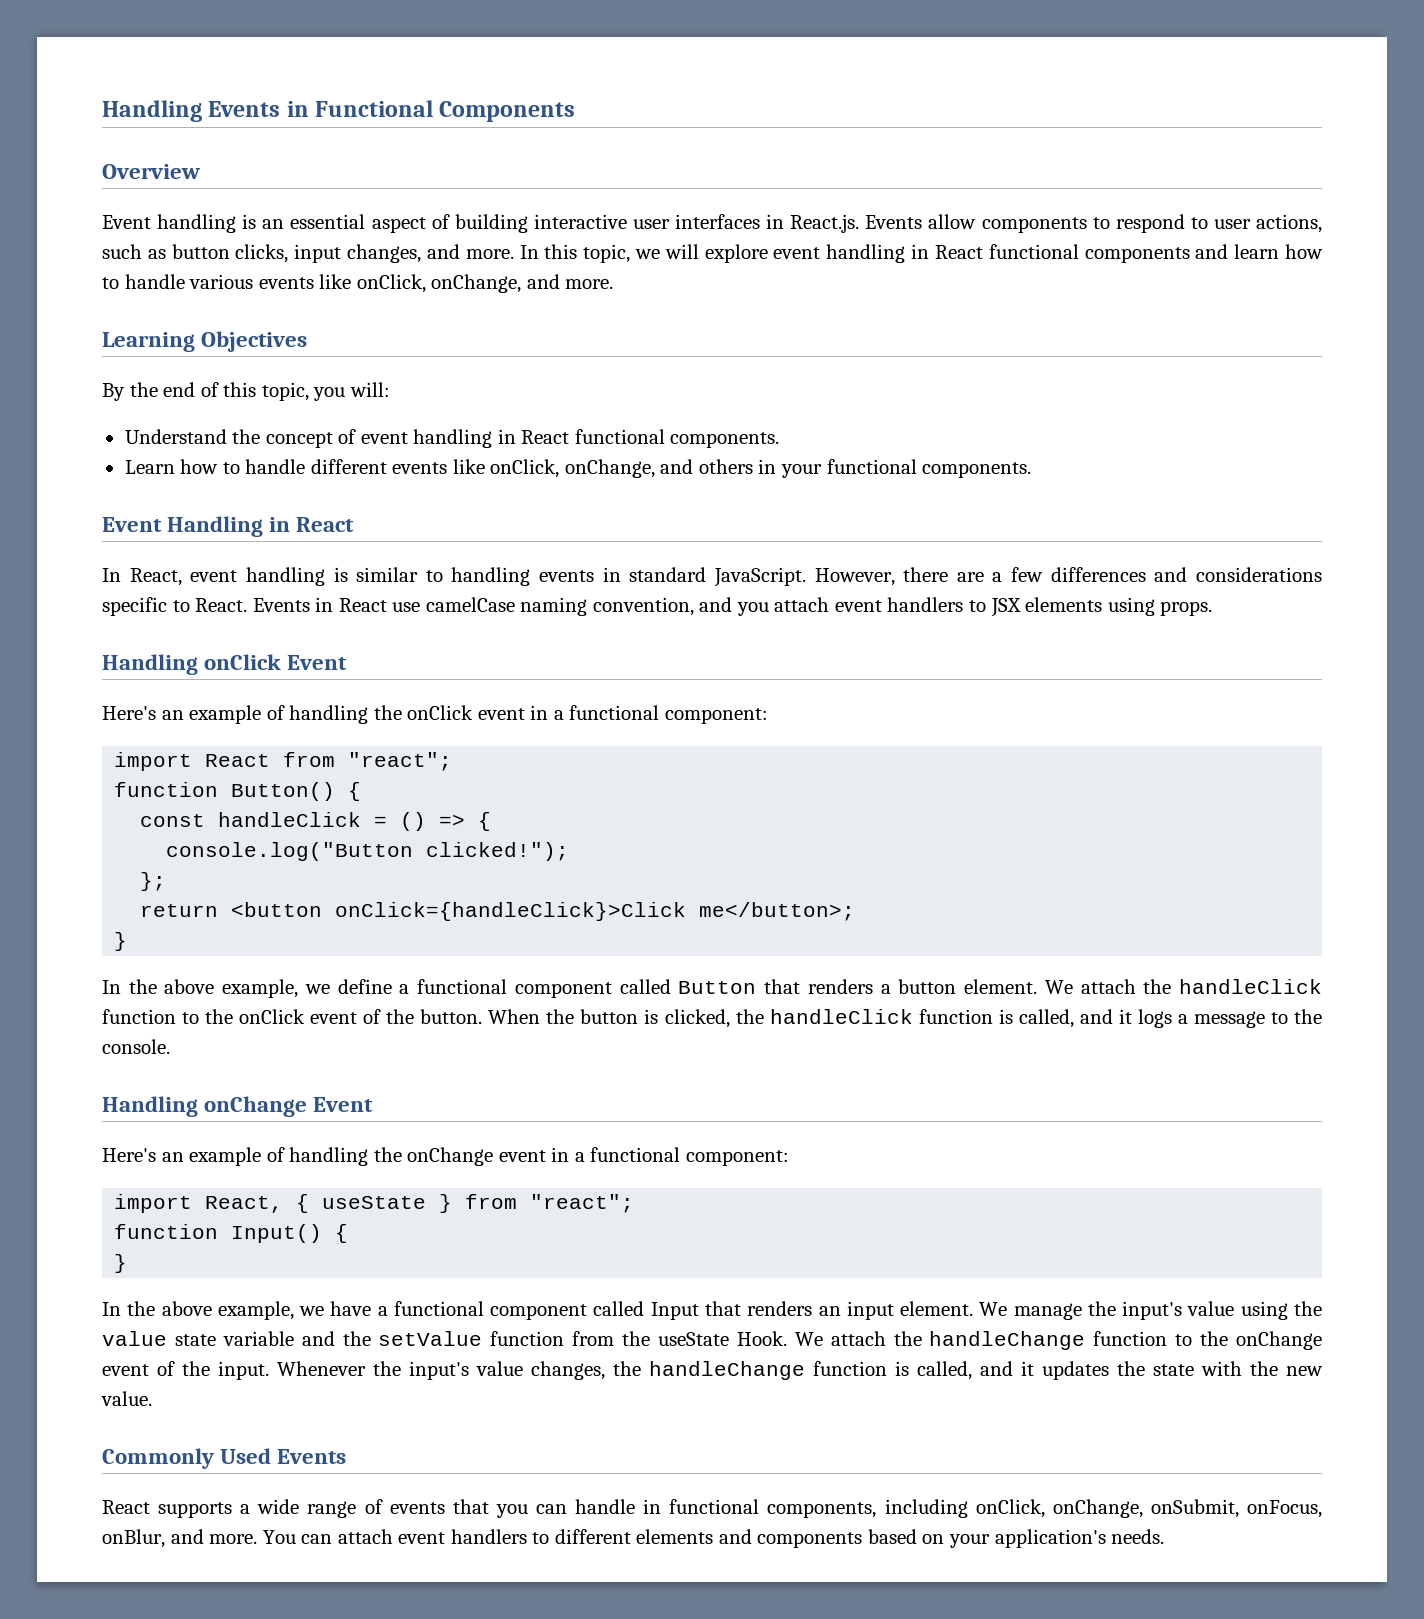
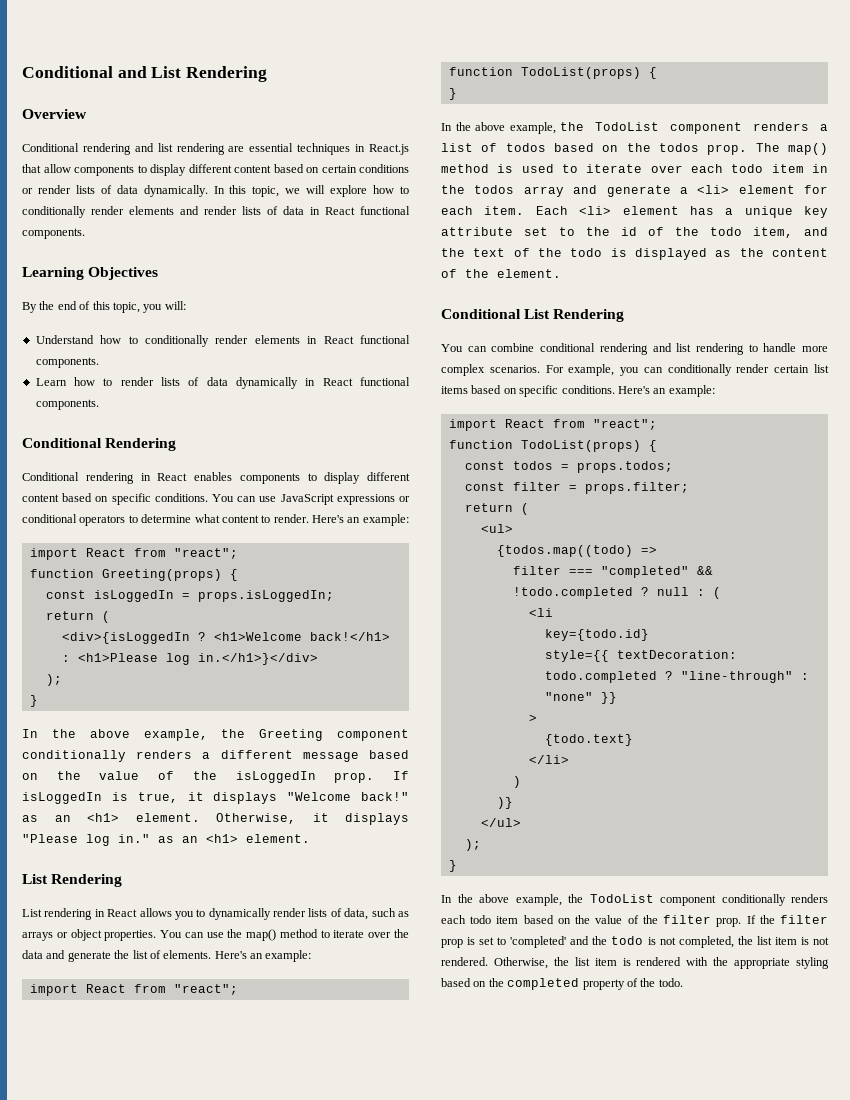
- Handling Events in Functional Components
+ Conditional and List Rendering
  Overview
- Event handling is an essential aspect of building interactive user interfaces in React.js. Events allow components to respond to user actions, such as button clicks, input changes, and more.
+ Conditional rendering and list rendering are essential techniques in React.js that allow components to display different content based on certain conditions or render lists of data dynamically.
- In this topic, we will explore event handling in React functional components and learn how to handle various events like onClick, onChange, and more.
+ In this topic, we will explore how to conditionally render elements and render lists of data in React functional components.
- Understand the concept of event handling in React functional components.
+ Understand how to conditionally render elements in React functional components.
- Learn how to handle different events like onClick, onChange, and others in your functional components.
- Event Handling in React
- In React, event handling is similar to handling events in standard JavaScript. However, there are a few differences and considerations specific to React. Events in React use camelCase naming convention, and you attach event handlers to JSX elements using props.
- Handling onClick Event
- Here's an example of handling the onClick event in a functional component:
+ Learn how to render lists of data dynamically in React functional components.
+ Conditional Rendering
+ Conditional rendering in React enables components to display different content based on specific conditions. You can use JavaScript expressions or conditional operators to determine what content to render. Here's an example:
  import React from "react";
- function Button() {
- const handleClick = () => {
- console.log("Button clicked!");
- };
- return <button onClick={handleClick}>Click me</button>;
+ function Greeting(props) {
+ const isLoggedIn = props.isLoggedIn;
+ return (
+ <div>{isLoggedIn ? <h1>Welcome back!</h1> : <h1>Please log in.</h1>}</div>
+ );
  }
- In the above example, we define a functional component called Button that renders a button element. We attach the handleClick function to the onClick event of the button. When the button is clicked, the handleClick function is called, and it logs a message to the console.
- Handling onChange Event
- Here's an example of handling the onChange event in a functional component:
- import React, { useState } from "react";
- function Input() {
+ In the above example, the Greeting component conditionally renders a different message based on the value of the isLoggedIn prop. If isLoggedIn is true, it displays "Welcome back!" as an <h1> element. Otherwise, it displays "Please log in." as an <h1> element.
+ List Rendering
+ List rendering in React allows you to dynamically render lists of data, such as arrays or object properties. You can use the map() method to iterate over the data and generate the list of elements. Here's an example:
+ import React from "react";
+ function TodoList(props) {
- In the above example, we have a functional component called Input that renders an input element. We manage the input's value using the value state variable and the setValue function from the useState Hook. We attach the handleChange function to the onChange event of the input. Whenever the input's value changes, the handleChange function is called, and it updates the state with the new value.
- Commonly Used Events
- React supports a wide range of events that you can handle in functional components, including onClick, onChange, onSubmit, onFocus, onBlur, and more. You can attach event handlers to different elements and components based on your application's needs.
+ In the above example, the TodoList component renders a list of todos based on the todos prop. The map() method is used to iterate over each todo item in the todos array and generate a <li> element for each item. Each <li> element has a unique key attribute set to the id of the todo item, and the text of the todo is displayed as the content of the element.
+ Conditional List Rendering
+ You can combine conditional rendering and list rendering to handle more complex scenarios. For example, you can conditionally render certain list items based on specific conditions. Here's an example:
+ import React from "react";
+ function TodoList(props) {
+ const todos = props.todos;
+ const filter = props.filter;
+ return (
+ <ul>
+ {todos.map((todo) =>
+ filter === "completed" && !todo.completed ? null : (
+ <li
+ key={todo.id}
+ style={{ textDecoration: todo.completed ? "line-through" : "none" }}
+ >
+ {todo.text}
+ </li>
+ )
+ )}
+ </ul>
+ );
+ }
+ In the above example, the TodoList component conditionally renders each todo item based on the value of the filter prop. If the filter prop is set to 'completed' and the todo is not completed, the list item is not rendered. Otherwise, the list item is rendered with the appropriate styling based on the completed property of the todo.

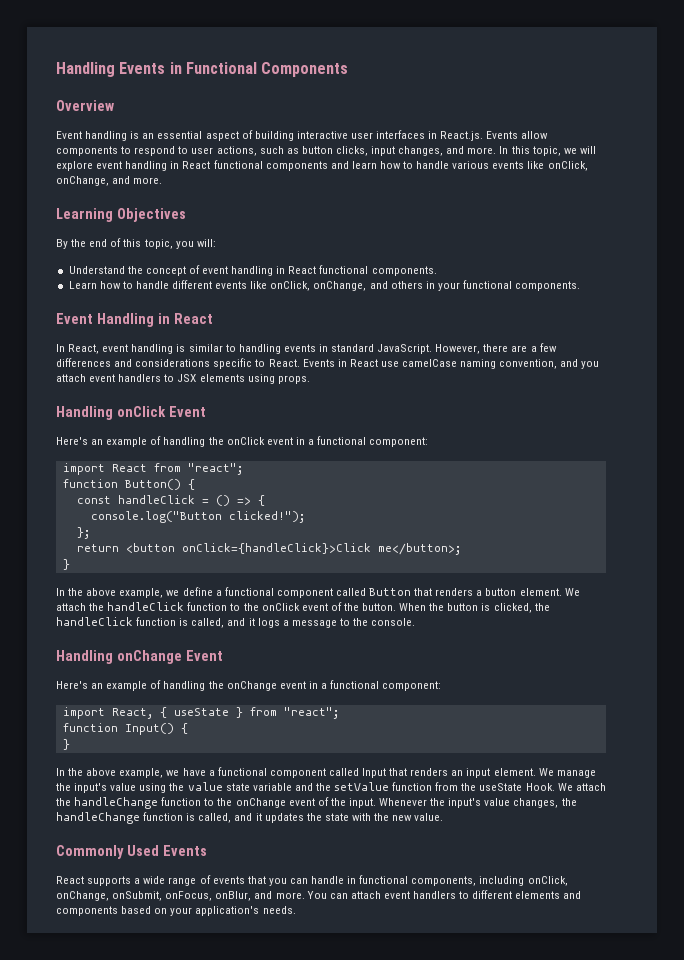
- Conditional and List Rendering
+ Handling Events in Functional Components
  Overview
- Conditional rendering and list rendering are essential techniques in React.js that allow components to display different content based on certain conditions or render lists of data dynamically.
+ Event handling is an essential aspect of building interactive user interfaces in React.js. Events allow components to respond to user actions, such as button clicks, input changes, and more.
- In this topic, we will explore how to conditionally render elements and render lists of data in React functional components.
+ In this topic, we will explore event handling in React functional components and learn how to handle various events like onClick, onChange, and more.
- Understand how to conditionally render elements in React functional components.
+ Understand the concept of event handling in React functional components.
- Learn how to render lists of data dynamically in React functional components.
- Conditional Rendering
- Conditional rendering in React enables components to display different content based on specific conditions. You can use JavaScript expressions or conditional operators to determine what content to render. Here's an example:
+ Learn how to handle different events like onClick, onChange, and others in your functional components.
+ Event Handling in React
+ In React, event handling is similar to handling events in standard JavaScript. However, there are a few differences and considerations specific to React. Events in React use camelCase naming convention, and you attach event handlers to JSX elements using props.
+ Handling onClick Event
+ Here's an example of handling the onClick event in a functional component:
  import React from "react";
- function Greeting(props) {
- const isLoggedIn = props.isLoggedIn;
- return (
- <div>{isLoggedIn ? <h1>Welcome back!</h1> : <h1>Please log in.</h1>}</div>
- );
+ function Button() {
+ const handleClick = () => {
+ console.log("Button clicked!");
+ };
+ return <button onClick={handleClick}>Click me</button>;
  }
- In the above example, the Greeting component conditionally renders a different message based on the value of the isLoggedIn prop. If isLoggedIn is true, it displays "Welcome back!" as an <h1> element. Otherwise, it displays "Please log in." as an <h1> element.
- List Rendering
- List rendering in React allows you to dynamically render lists of data, such as arrays or object properties. You can use the map() method to iterate over the data and generate the list of elements. Here's an example:
- import React from "react";
- function TodoList(props) {
+ In the above example, we define a functional component called Button that renders a button element. We attach the handleClick function to the onClick event of the button. When the button is clicked, the handleClick function is called, and it logs a message to the console.
+ Handling onChange Event
+ Here's an example of handling the onChange event in a functional component:
+ import React, { useState } from "react";
+ function Input() {
- In the above example, the TodoList component renders a list of todos based on the todos prop. The map() method is used to iterate over each todo item in the todos array and generate a <li> element for each item. Each <li> element has a unique key attribute set to the id of the todo item, and the text of the todo is displayed as the content of the element.
- Conditional List Rendering
- You can combine conditional rendering and list rendering to handle more complex scenarios. For example, you can conditionally render certain list items based on specific conditions. Here's an example:
- import React from "react";
- function TodoList(props) {
- const todos = props.todos;
- const filter = props.filter;
- return (
- <ul>
- {todos.map((todo) =>
- filter === "completed" && !todo.completed ? null : (
- <li
- key={todo.id}
- style={{ textDecoration: todo.completed ? "line-through" : "none" }}
- >
- {todo.text}
- </li>
- )
- )}
- </ul>
- );
- }
- In the above example, the TodoList component conditionally renders each todo item based on the value of the filter prop. If the filter prop is set to 'completed' and the todo is not completed, the list item is not rendered. Otherwise, the list item is rendered with the appropriate styling based on the completed property of the todo.
+ In the above example, we have a functional component called Input that renders an input element. We manage the input's value using the value state variable and the setValue function from the useState Hook. We attach the handleChange function to the onChange event of the input. Whenever the input's value changes, the handleChange function is called, and it updates the state with the new value.
+ Commonly Used Events
+ React supports a wide range of events that you can handle in functional components, including onClick, onChange, onSubmit, onFocus, onBlur, and more. You can attach event handlers to different elements and components based on your application's needs.

